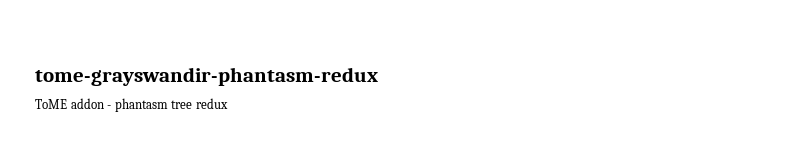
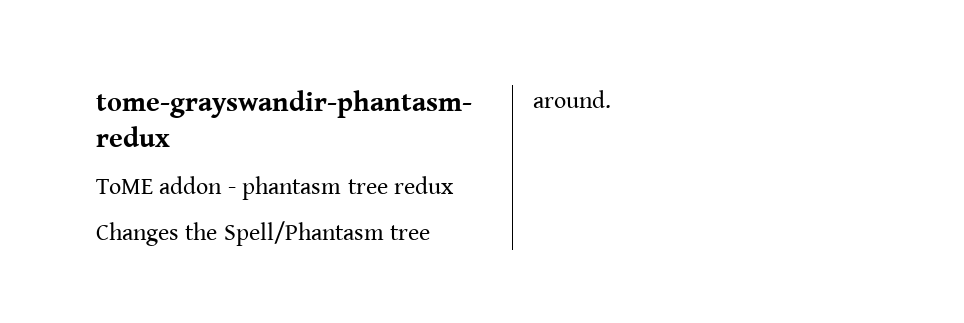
+ Changes the Spell/Phantasm tree around.

